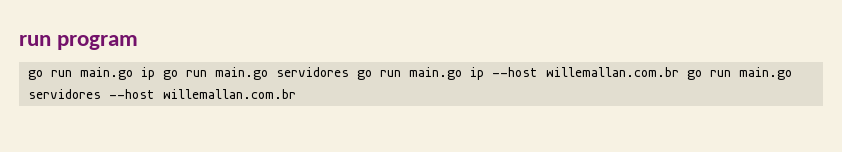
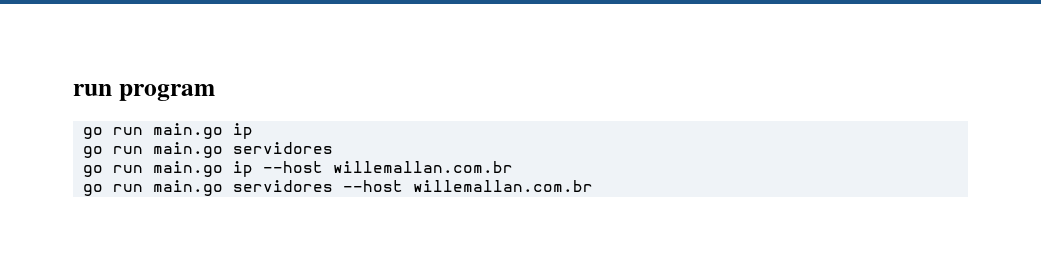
  run program
- go run main.go ip go run main.go servidores go run main.go ip --host willemallan.com.br go run main.go servidores --host willemallan.com.br
+ go run main.go ip
+ go run main.go servidores
+ go run main.go ip --host willemallan.com.br
+ go run main.go servidores --host willemallan.com.br

